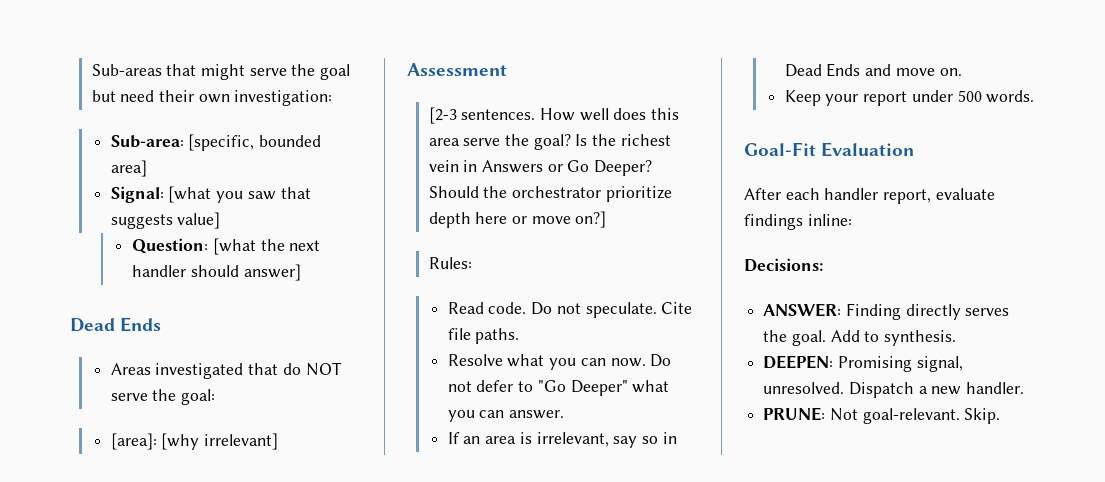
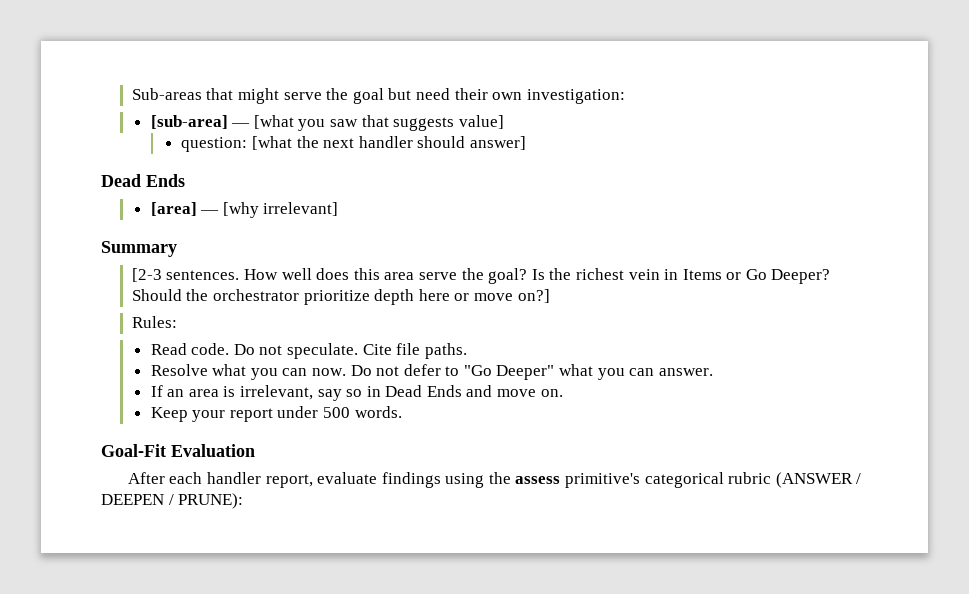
- Sub-area: [specific, bounded area]
- Signal: [what you saw that suggests value]
+ [sub-area] — [what you saw that suggests value]
- Question: [what the next handler should answer]
+ question: [what the next handler should answer]
- Areas investigated that do NOT serve the goal:
- [area]: [why irrelevant]
+ [area] — [why irrelevant]
- Assessment
+ Summary
- Is the richest vein in Answers or Go Deeper?
+ Is the richest vein in Items or Go Deeper?
- After each handler report, evaluate findings inline:
- Decisions:
- ANSWER: Finding directly serves the goal. Add to synthesis.
- DEEPEN: Promising signal, unresolved. Dispatch a new handler.
- PRUNE: Not goal-relevant. Skip.
+ After each handler report, evaluate findings using the assess primitive's categorical rubric (ANSWER / DEEPEN / PRUNE):

